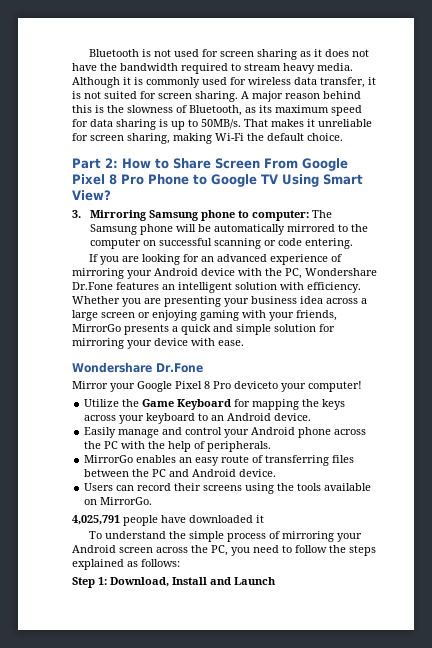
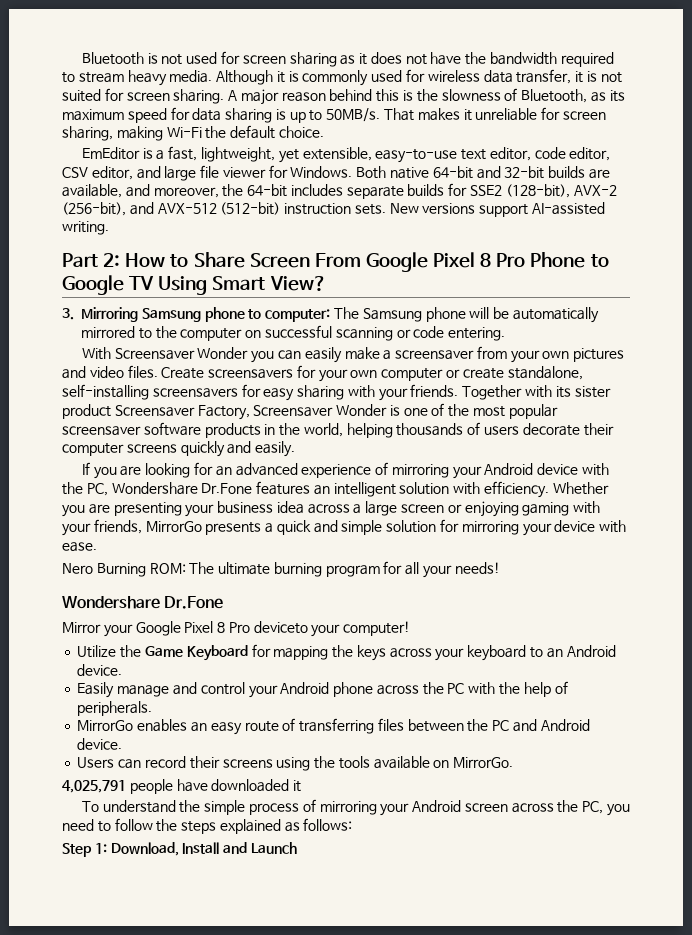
+ EmEditor is a fast, lightweight, yet extensible, easy-to-use text editor, code editor, CSV editor, and large file viewer for Windows. Both native 64-bit and 32-bit builds are available, and moreover, the 64-bit includes separate builds for SSE2 (128-bit), AVX-2 (256-bit), and AVX-512 (512-bit) instruction sets. New versions support AI-assisted writing.
+ With Screensaver Wonder you can easily make a screensaver from your own pictures and video files. Create screensavers for your own computer or create standalone, self-installing screensavers for easy sharing with your friends. Together with its sister product Screensaver Factory, Screensaver Wonder is one of the most popular screensaver software products in the world, helping thousands of users decorate their computer screens quickly and easily.
+ Nero Burning ROM: The ultimate burning program for all your needs!

